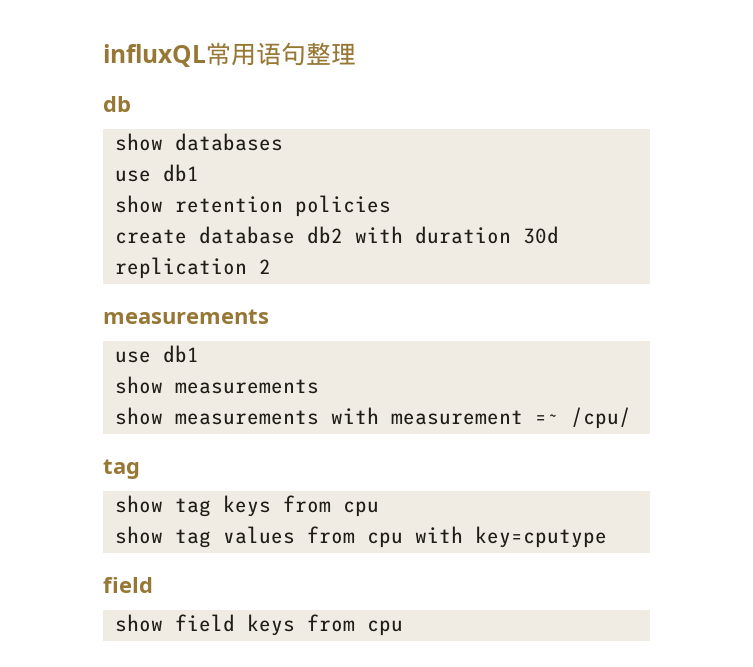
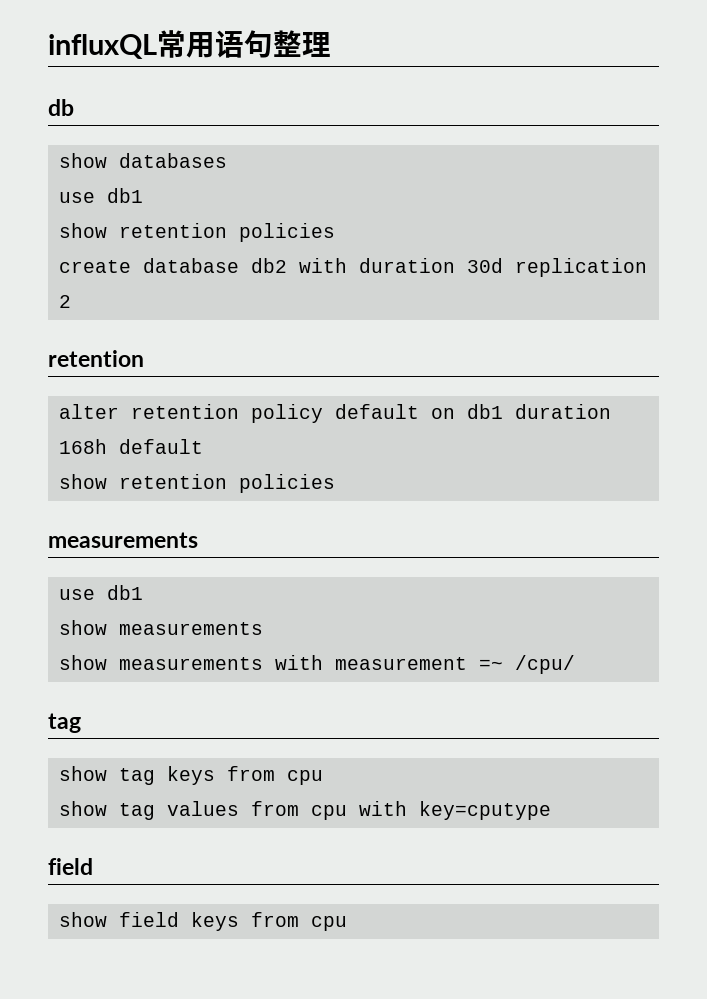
  create database db2 with duration 30d replication 2
+ retention
+ alter retention policy default on db1 duration 168h default
+ show retention policies

